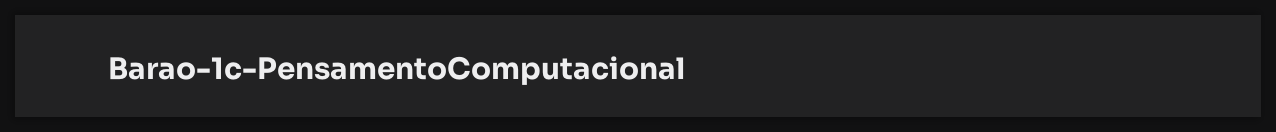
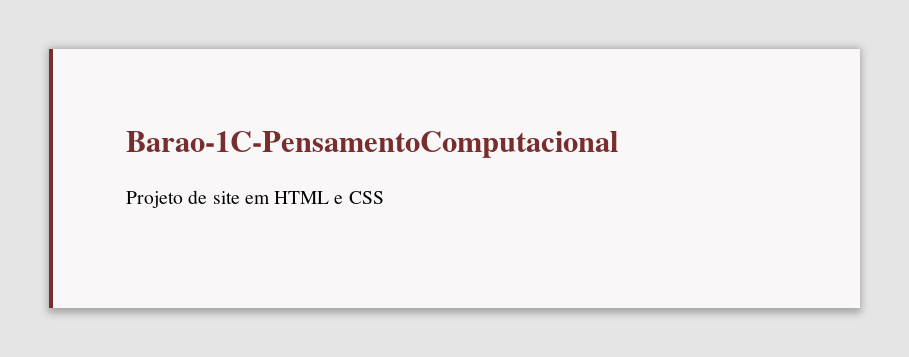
- Barao-1c-PensamentoComputacional
+ Barao-1C-PensamentoComputacional
+ Projeto de site em HTML e CSS

